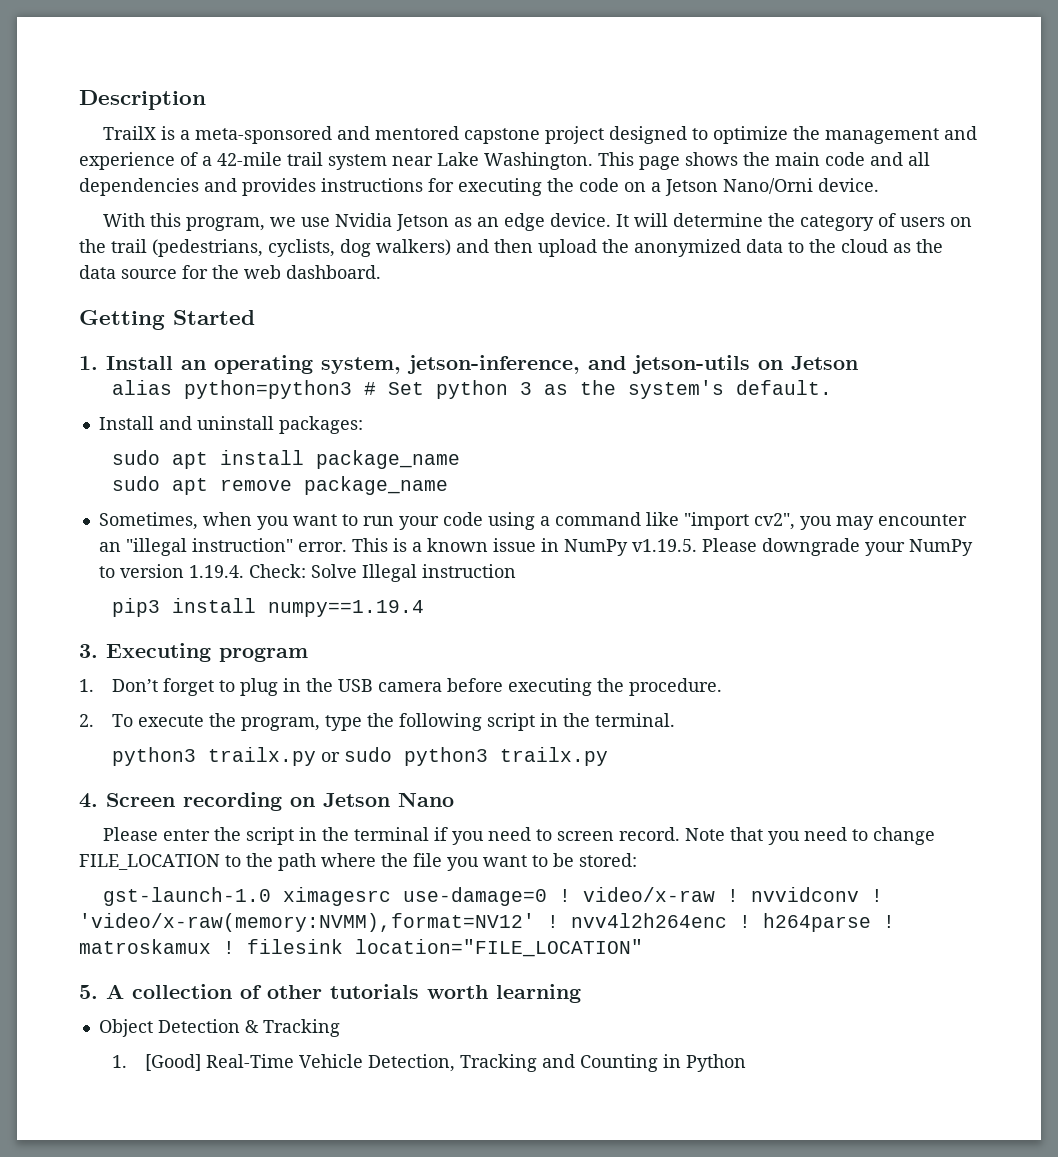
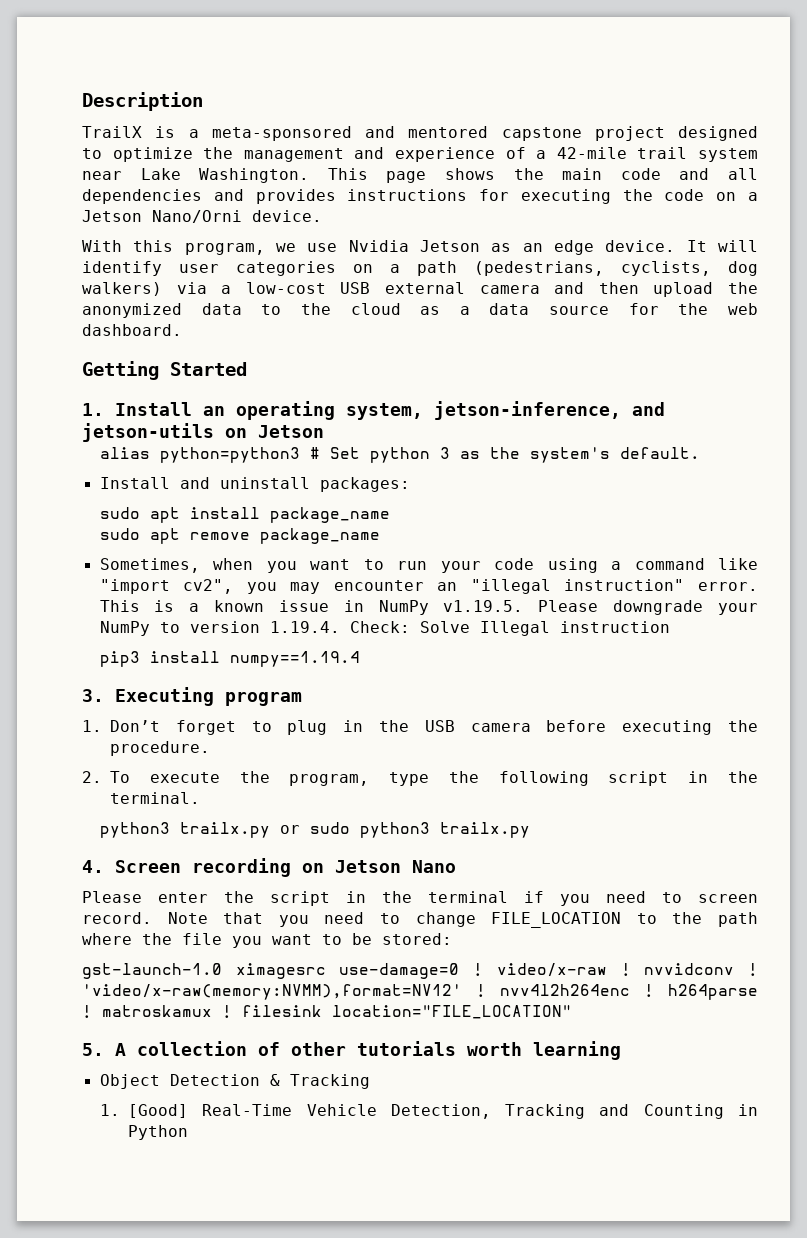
- It will determine the category of users on the trail (pedestrians, cyclists, dog walkers) and then upload the anonymized data to the cloud as the data source for the web dashboard.
+ It will identify user categories on a path (pedestrians, cyclists, dog walkers) via a low-cost USB external camera and then upload the anonymized data to the cloud as a data source for the web dashboard.

